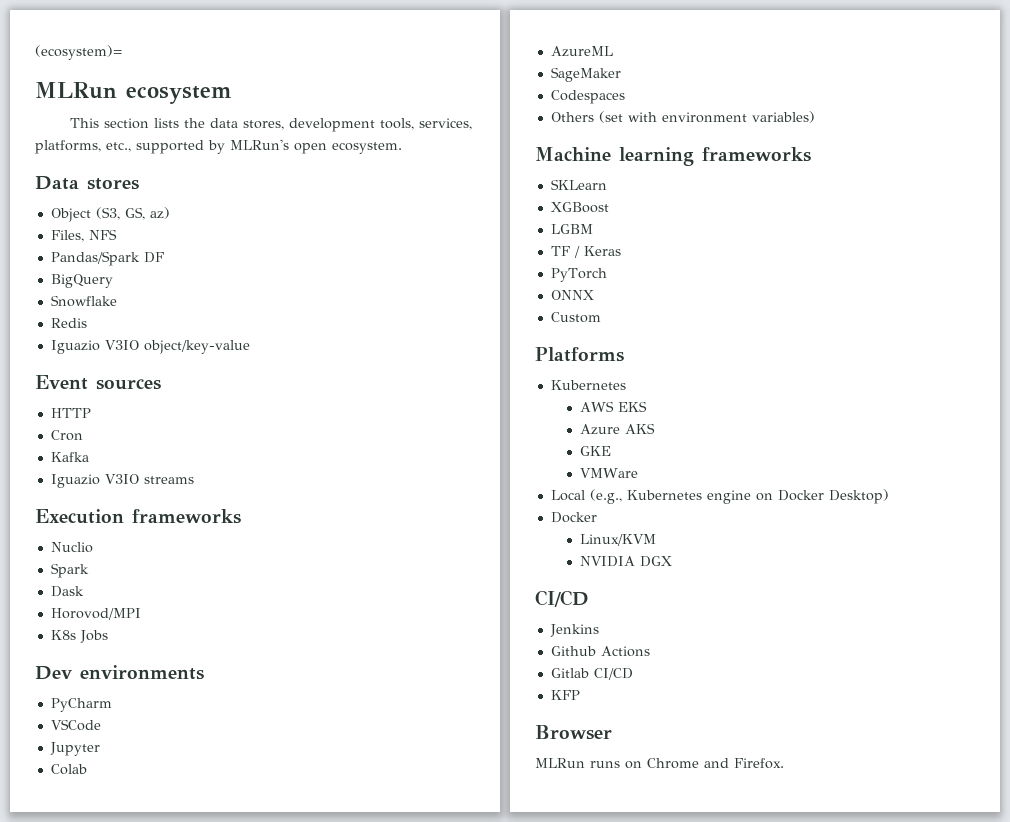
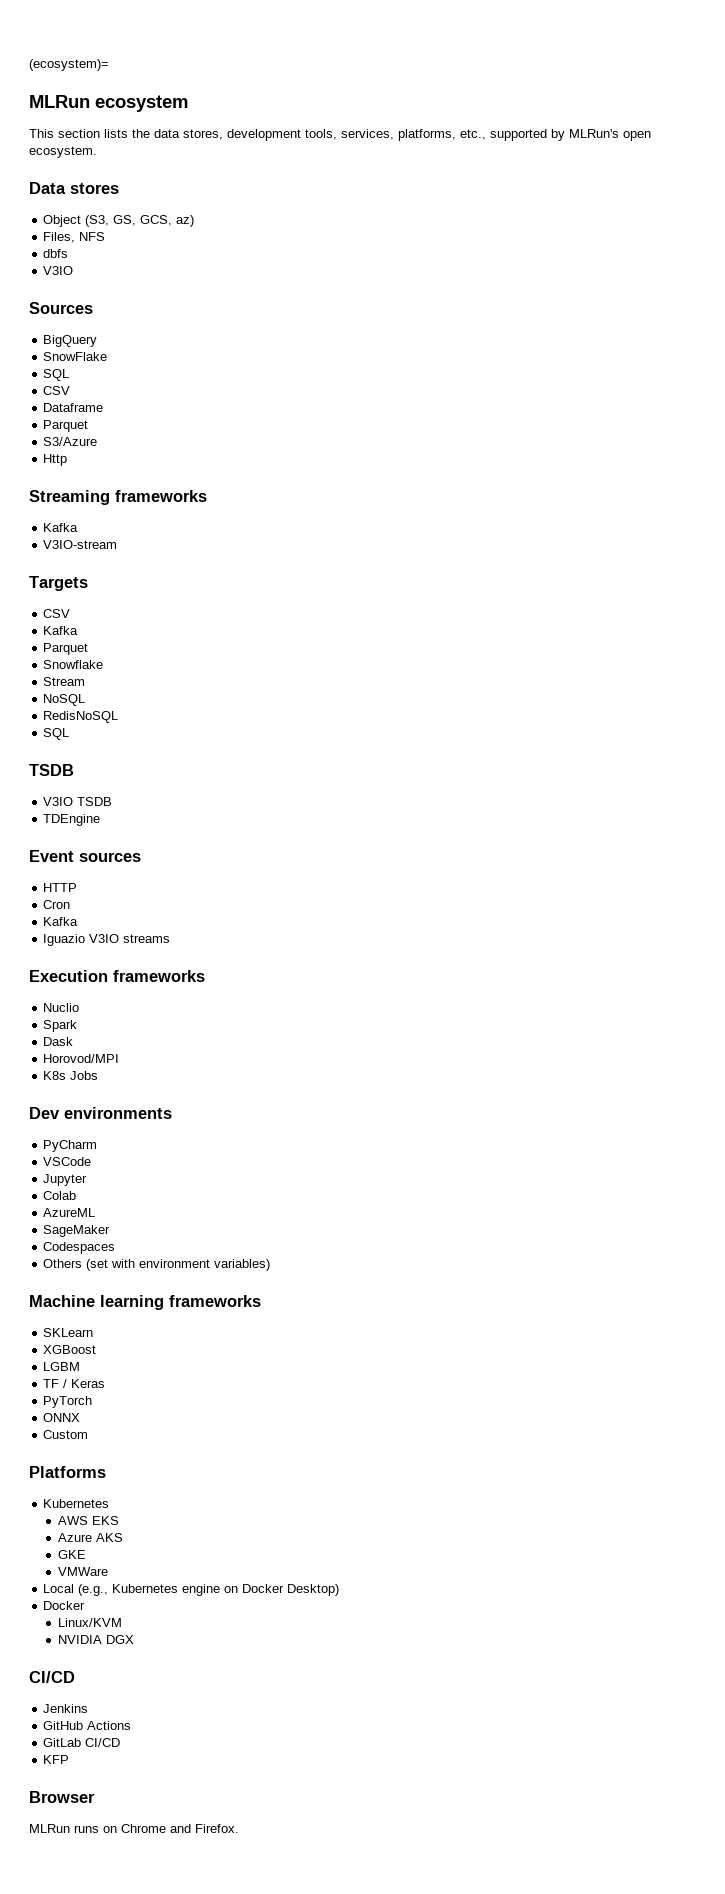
- Object (S3, GS, az)
+ Object (S3, GS, GCS, az)
- Pandas/Spark DF
+ dbfs
+ V3IO
+ Sources
  BigQuery
+ SnowFlake
+ SQL
+ CSV
+ Dataframe
+ Parquet
+ S3/Azure
+ Http
+ Streaming frameworks
+ Kafka
+ V3IO-stream
+ Targets
+ CSV
+ Kafka
+ Parquet
  Snowflake
- Redis
- Iguazio V3IO object/key-value
+ Stream
+ NoSQL
+ RedisNoSQL
+ SQL
+ TSDB
+ V3IO TSDB
+ TDEngine
- Github Actions
+ GitHub Actions
- Gitlab CI/CD
+ GitLab CI/CD

